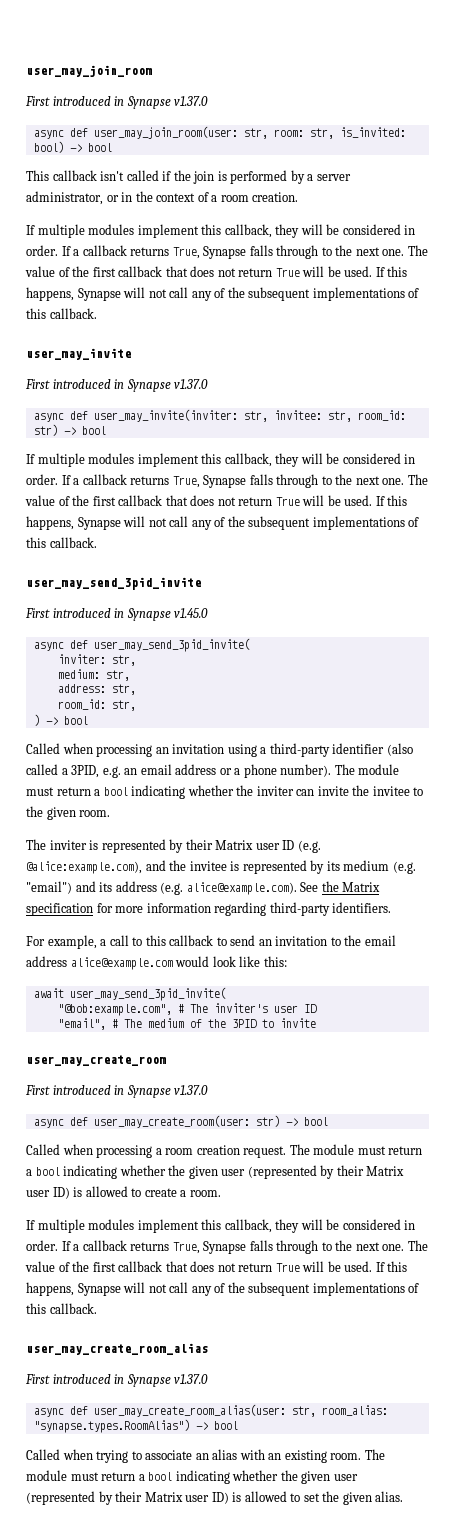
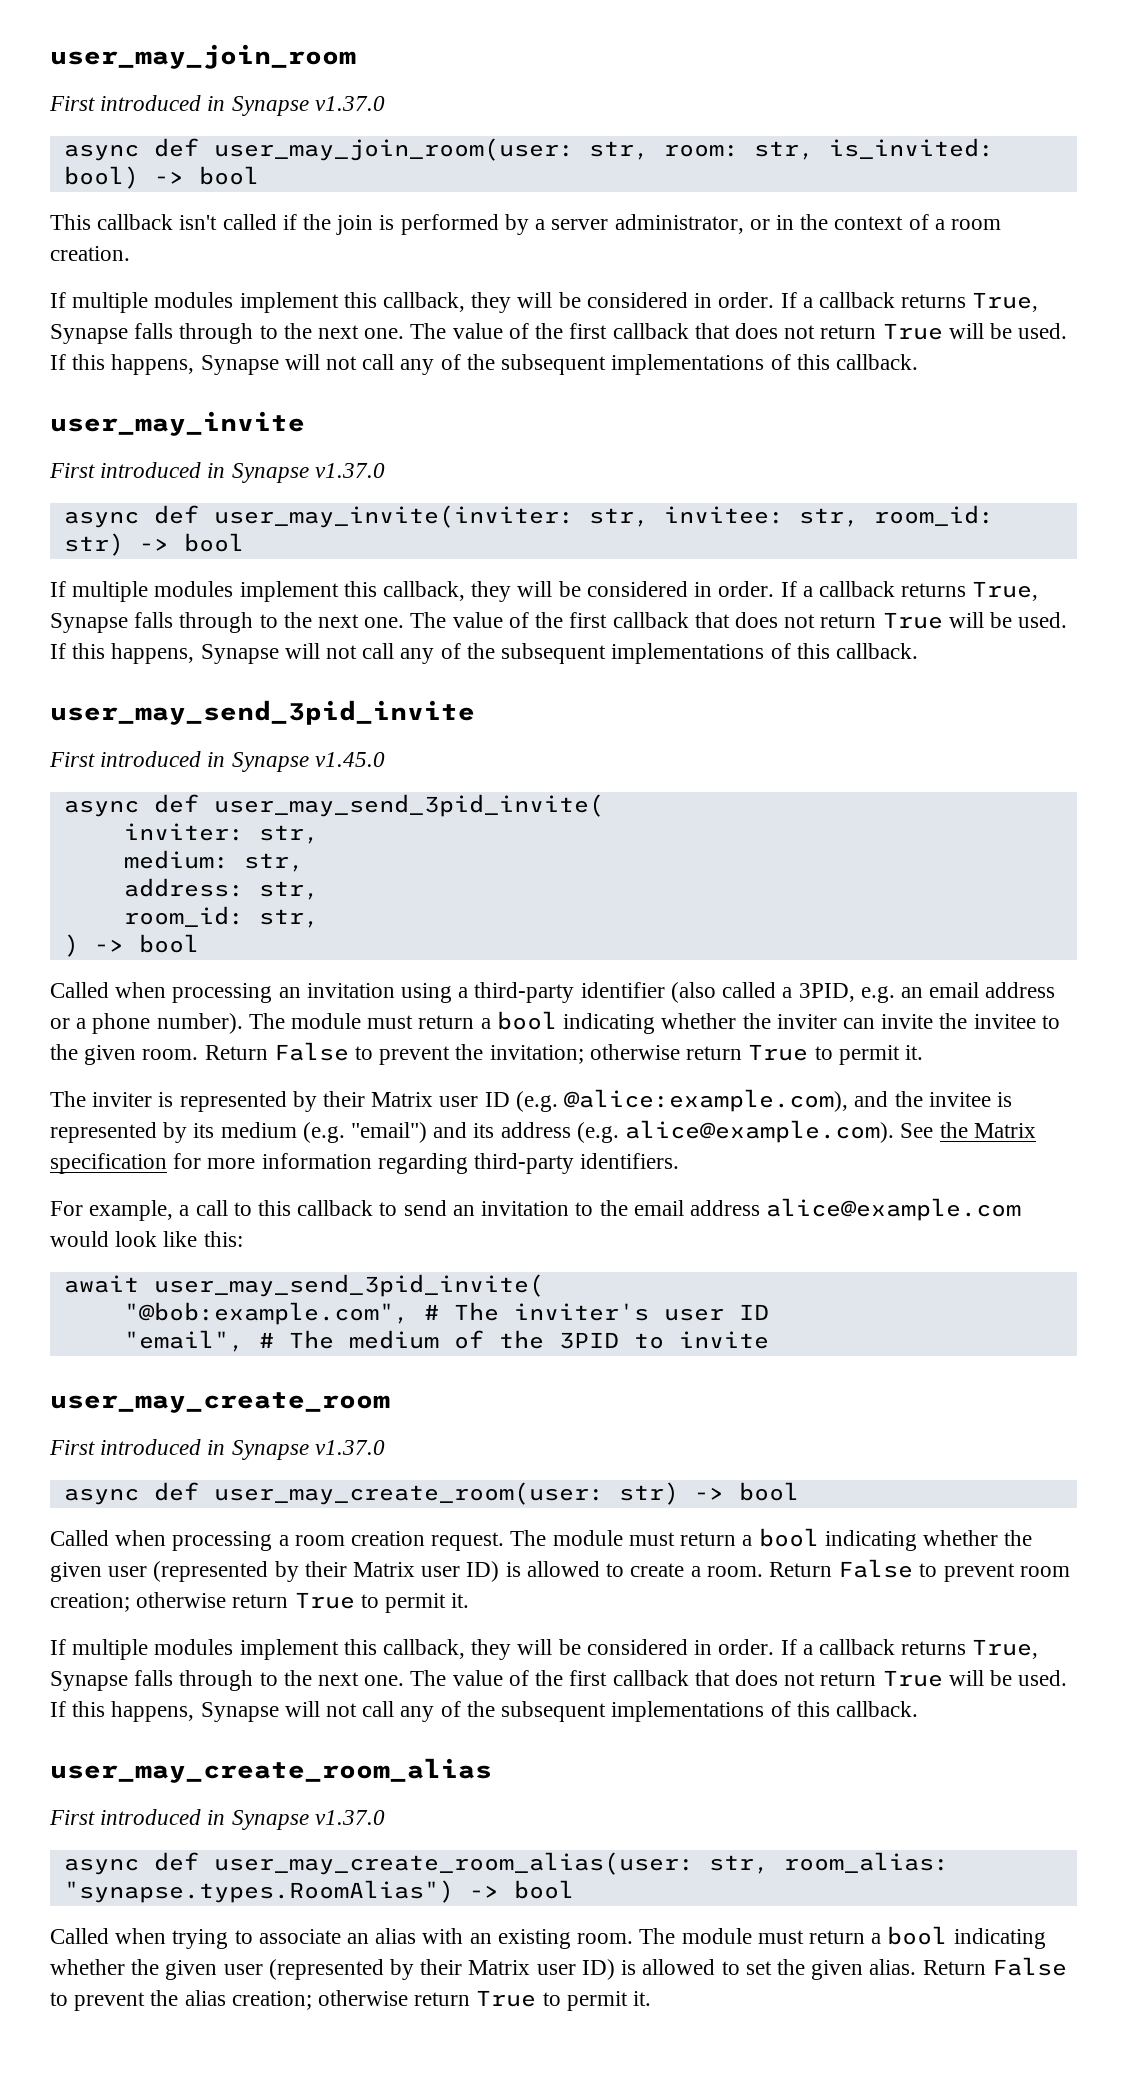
+ Return False to prevent the invitation; otherwise return True to permit it.
+ Return False to prevent room creation; otherwise return True to permit it.
+ Return False to prevent the alias creation; otherwise return True to permit it.

